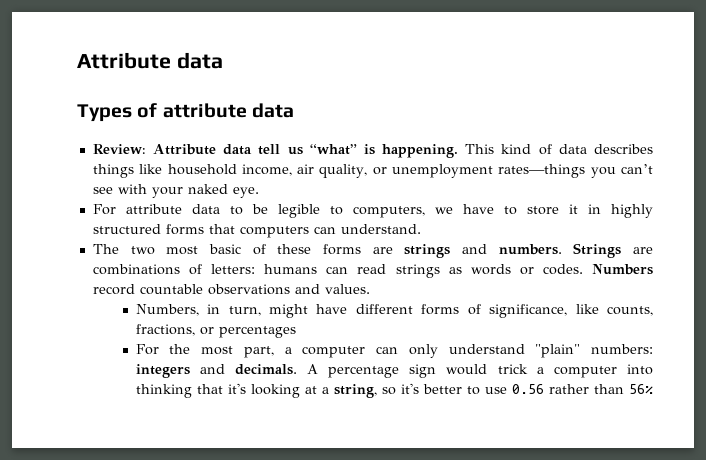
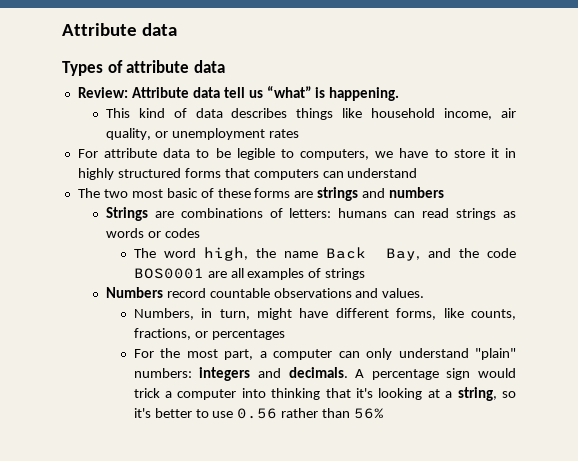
- Review: Attribute data tell us “what” is happening. This kind of data describes things like household income, air quality, or unemployment rates—things you can’t see with your naked eye.
+ Review: Attribute data tell us “what” is happening.
+ This kind of data describes things like household income, air quality, or unemployment rates
- For attribute data to be legible to computers, we have to store it in highly structured forms that computers can understand.
+ For attribute data to be legible to computers, we have to store it in highly structured forms that computers can understand
- The two most basic of these forms are strings and numbers. Strings are combinations of letters: humans can read strings as words or codes. Numbers record countable observations and values.
+ The two most basic of these forms are strings and numbers
+ Strings are combinations of letters: humans can read strings as words or codes
+ The word high, the name Back Bay, and the code BOS0001 are all examples of strings
+ Numbers record countable observations and values.
- Numbers, in turn, might have different forms of significance, like counts, fractions, or percentages
+ Numbers, in turn, might have different forms, like counts, fractions, or percentages

